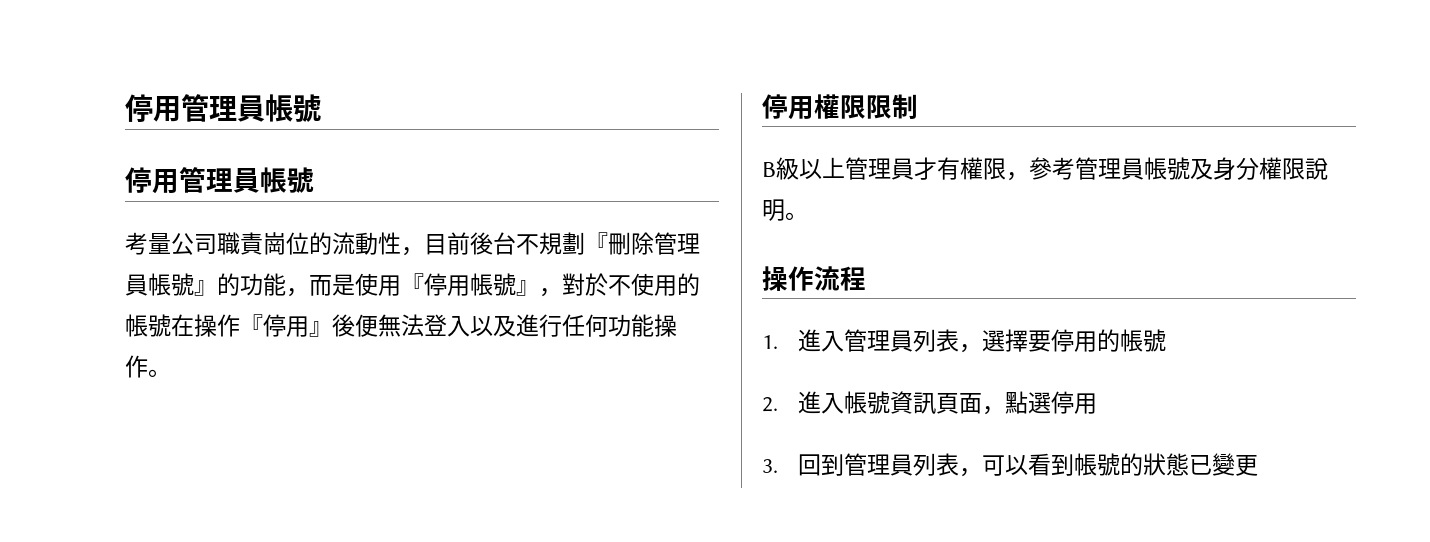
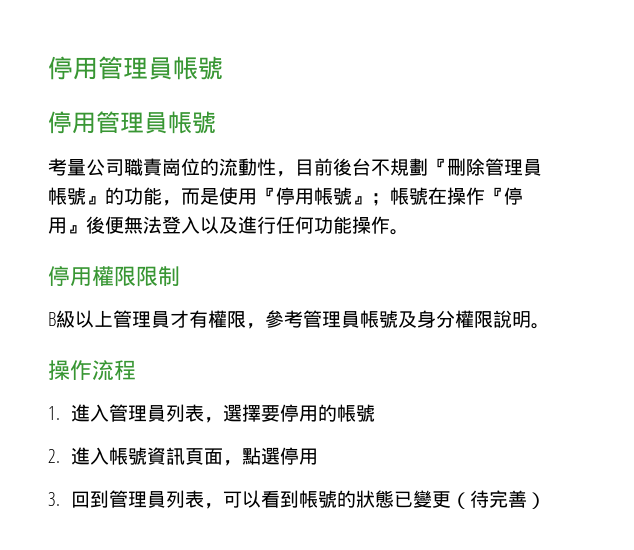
- 考量公司職責崗位的流動性，目前後台不規劃『刪除管理員帳號』的功能，而是使用『停用帳號』，對於不使用的帳號在操作『停用』後便無法登入以及進行任何功能操作。
+ 考量公司職責崗位的流動性，目前後台不規劃『刪除管理員帳號』的功能，而是使用『停用帳號』；帳號在操作『停用』後便無法登入以及進行任何功能操作。
- 3.回到管理員列表，可以看到帳號的狀態已變更
+ 3.回到管理員列表，可以看到帳號的狀態已變更（待完善）

